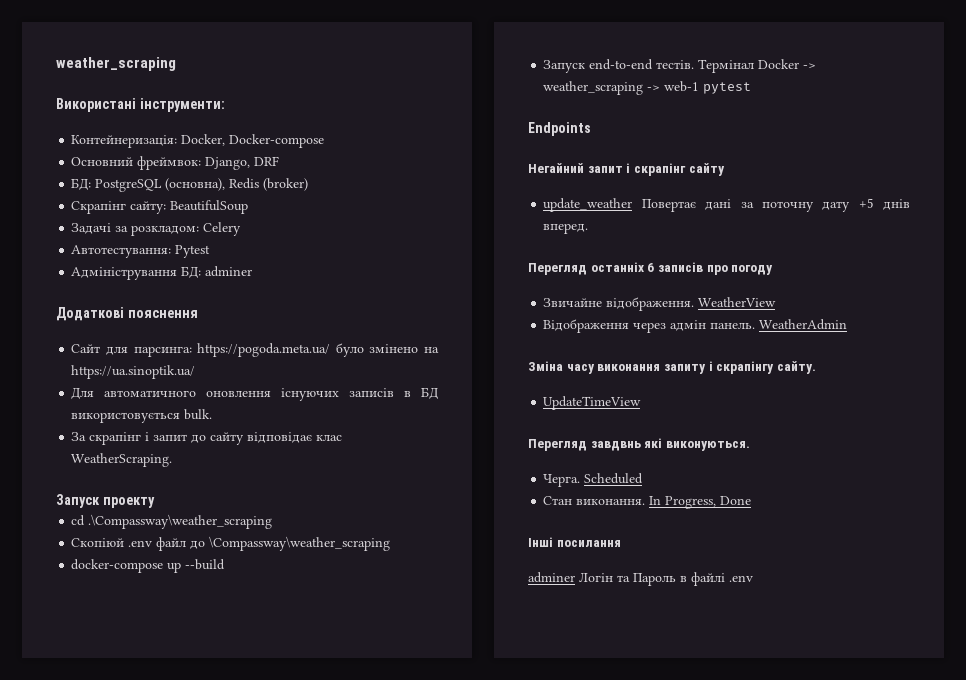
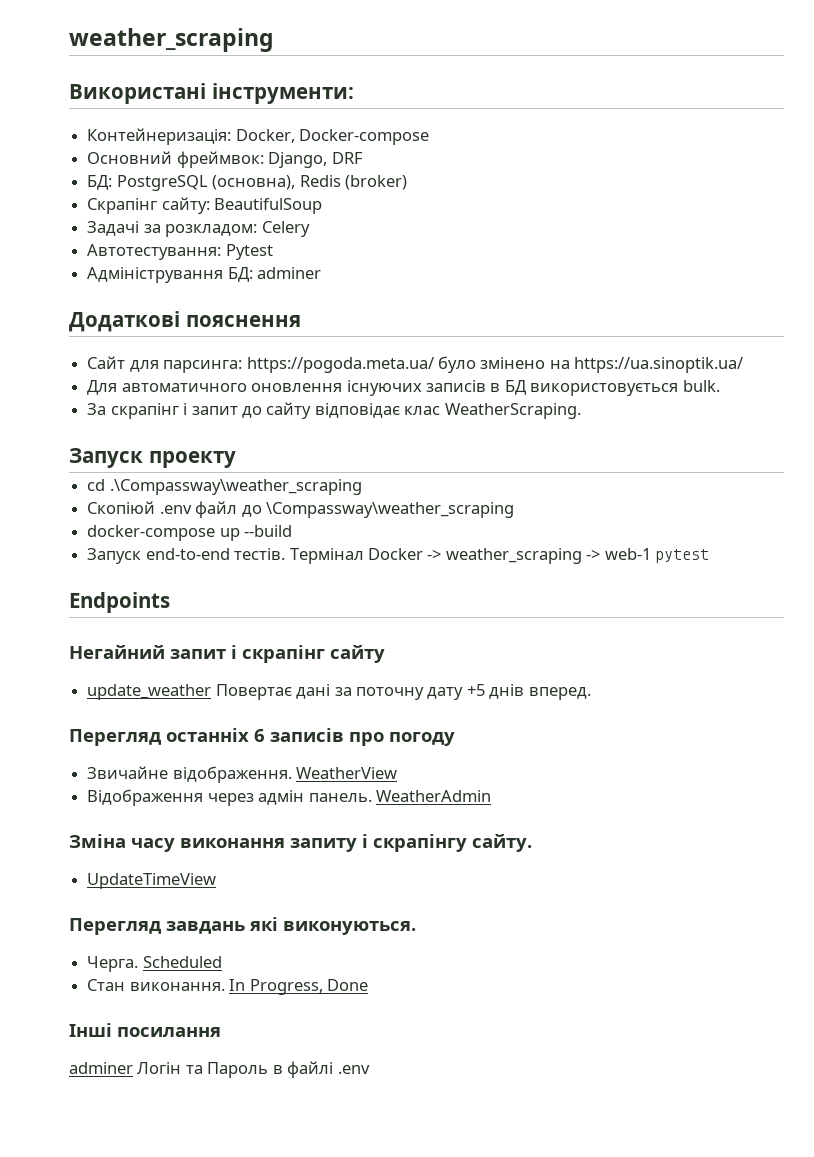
- Перегляд завдвнь які виконуються.
+ Перегляд завдань які виконуються.

